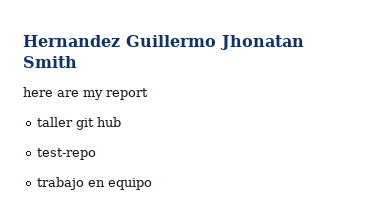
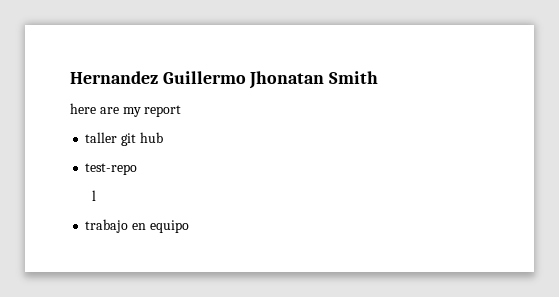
+ l

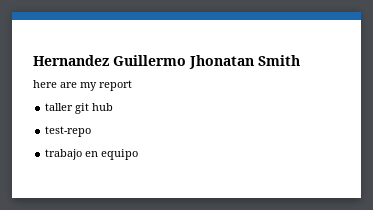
- l

